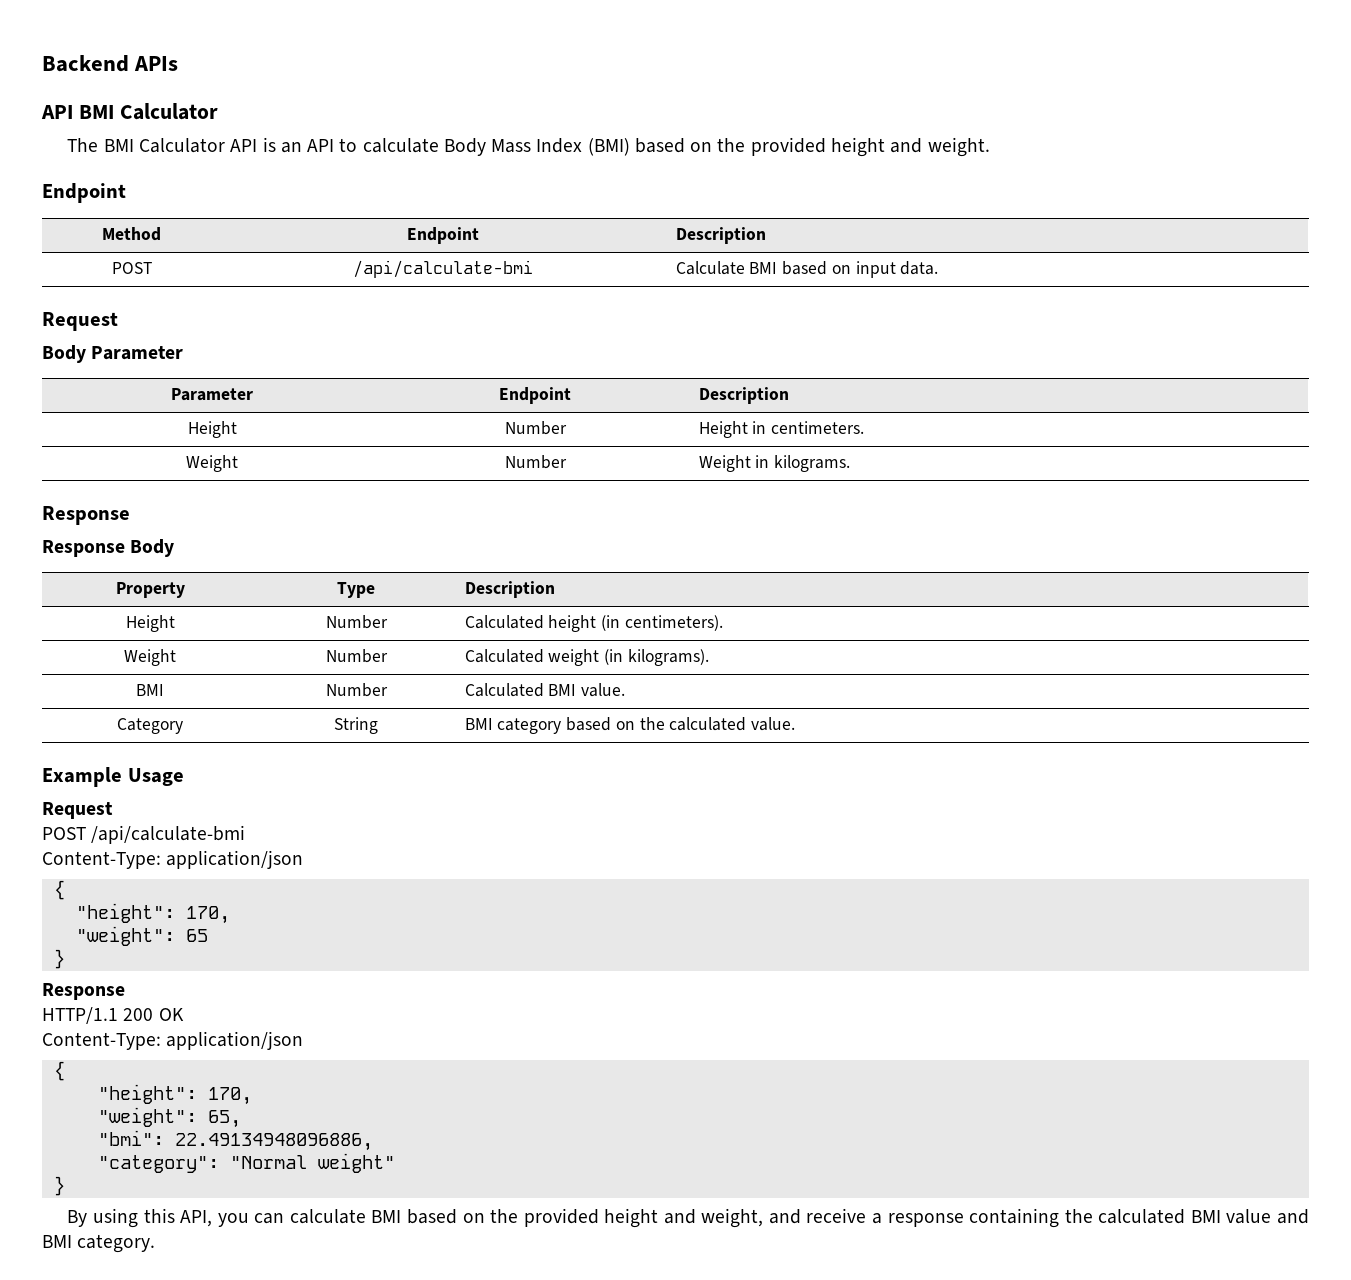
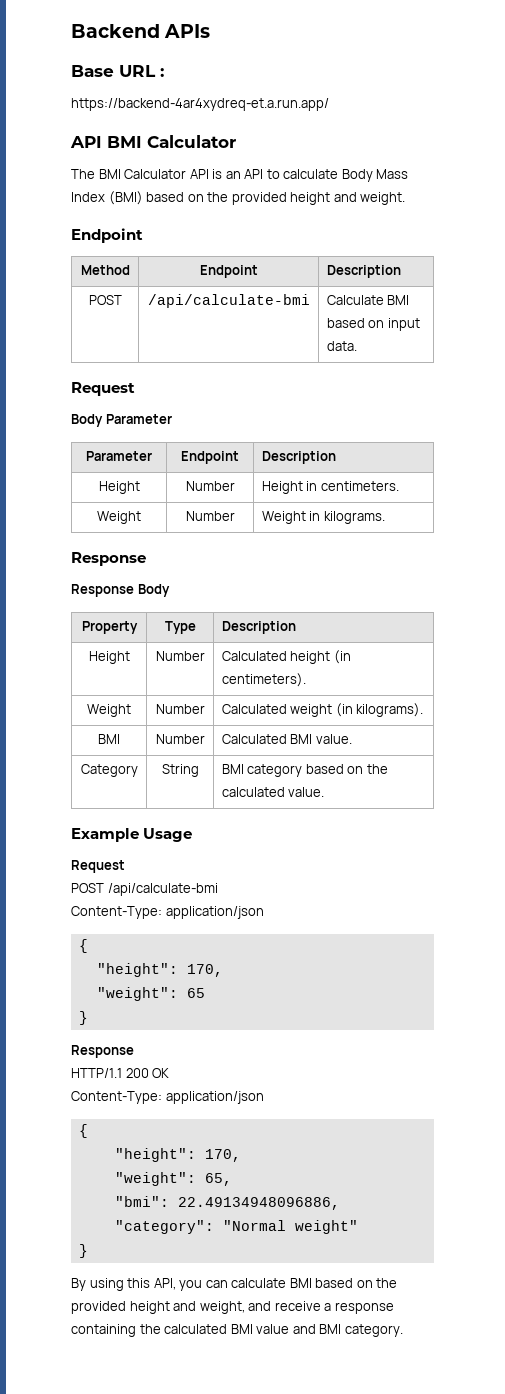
+ Base URL :
+ https://backend-4ar4xydreq-et.a.run.app/

